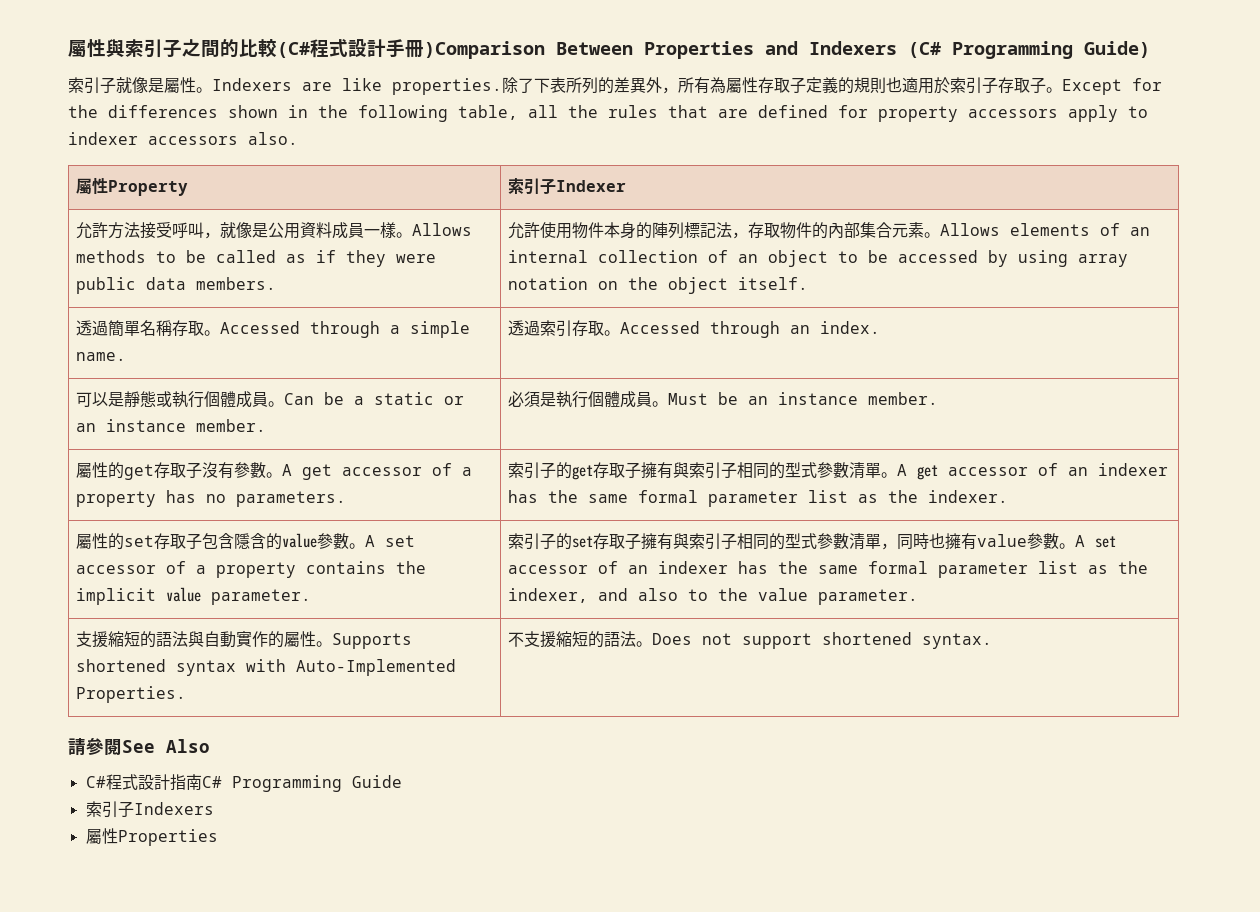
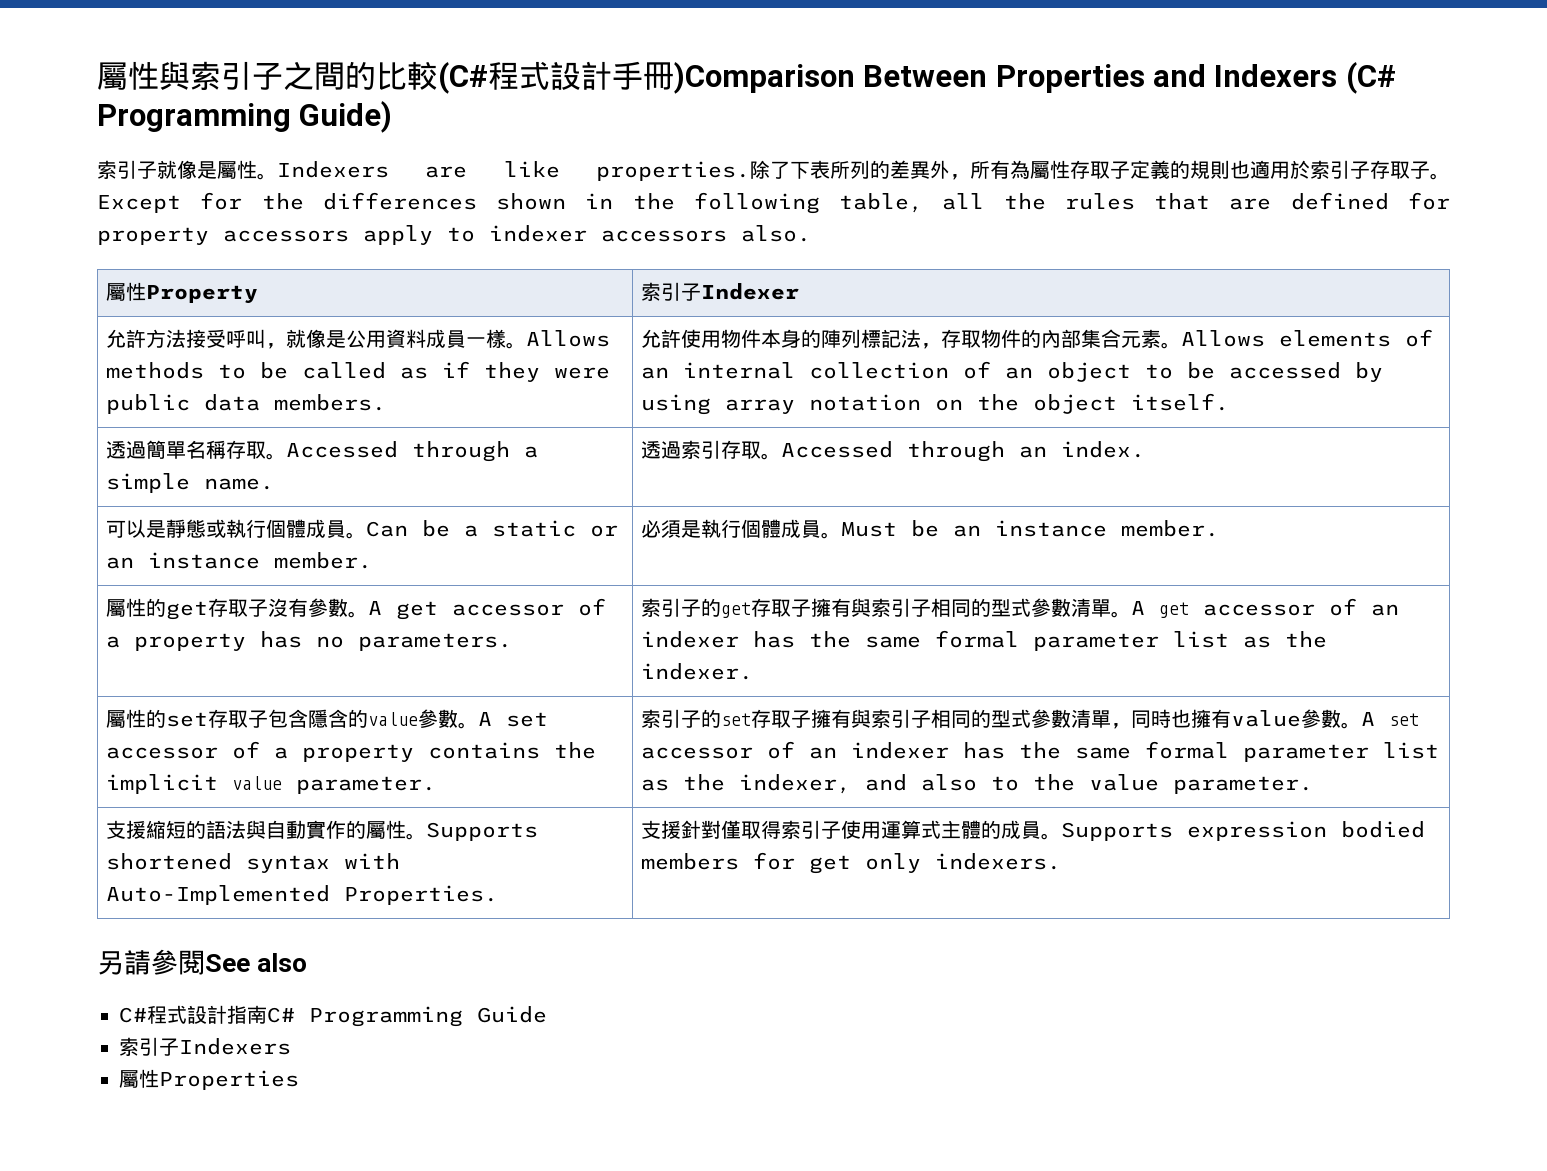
- 支援縮短的語法與自動實作的屬性。Supports shortened syntax with Auto-Implemented Properties. | 不支援縮短的語法。Does not support shortened syntax.
- 請參閱See Also
+ 支援縮短的語法與自動實作的屬性。Supports shortened syntax with Auto-Implemented Properties. | 支援針對僅取得索引子使用運算式主體的成員。Supports expression bodied members for get only indexers.
+ 另請參閱See also

